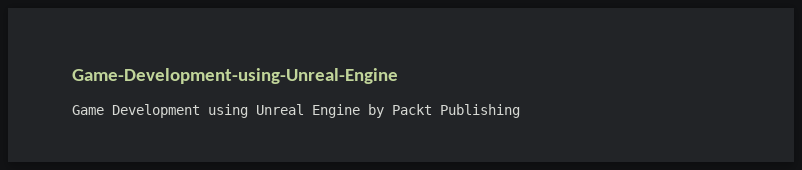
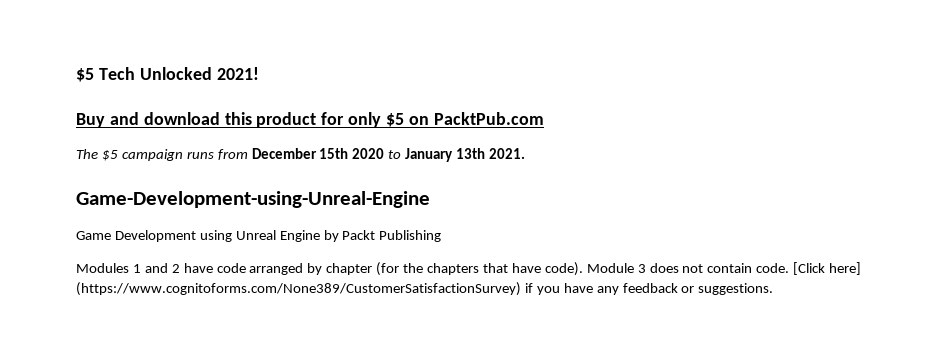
+ $5 Tech Unlocked 2021!
+ Buy and download this product for only $5 on PacktPub.com
+ The $5 campaign runs from December 15th 2020 to January 13th 2021.
+ Modules 1 and 2 have code arranged by chapter (for the chapters that have code). Module 3 does not contain code. [Click here] (https://www.cognitoforms.com/None389/CustomerSatisfactionSurvey) if you have any feedback or suggestions.

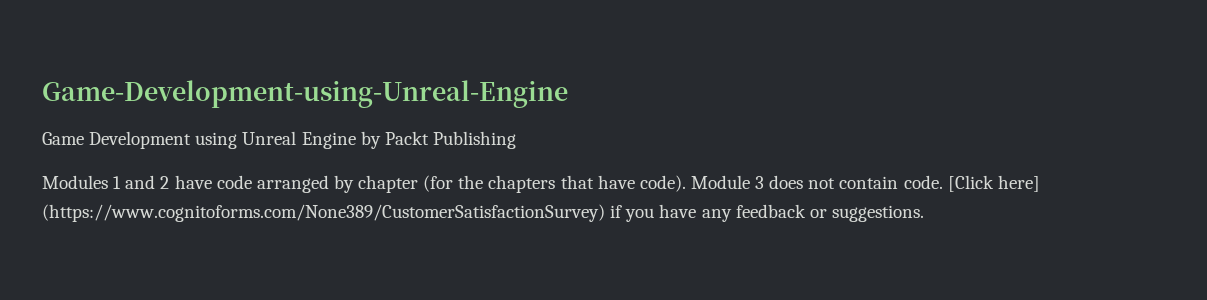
- $5 Tech Unlocked 2021!
- Buy and download this product for only $5 on PacktPub.com
- The $5 campaign runs from December 15th 2020 to January 13th 2021.

